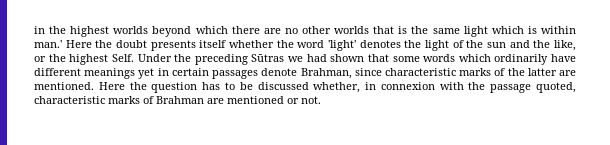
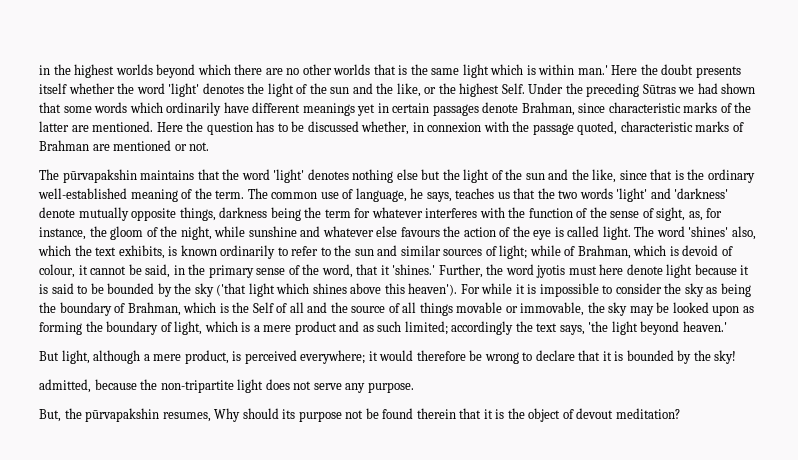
+ The pūrvapakshin maintains that the word 'light' denotes nothing else but the light of the sun and the like, since that is the ordinary well-established meaning of the term. The common use of language, he says, teaches us that the two words 'light' and 'darkness' denote mutually opposite things, darkness being the term for whatever interferes with the function of the sense of sight, as, for instance, the gloom of the night, while sunshine and whatever else favours the action of the eye is called light. The word 'shines' also, which the text exhibits, is known ordinarily to refer to the sun and similar sources of light; while of Brahman, which is devoid of colour, it cannot be said, in the primary sense of the word, that it 'shines.' Further, the word jyotis must here denote light because it is said to be bounded by the sky ('that light which shines above this heaven'). For while it is impossible to consider the sky as being the boundary of Brahman, which is the Self of all and the source of all things movable or immovable, the sky may be looked upon as forming the boundary of light, which is a mere product and as such limited; accordingly the text says, 'the light beyond heaven.'
+ But light, although a mere product, is perceived everywhere; it would therefore be wrong to declare that it is bounded by the sky!
+ admitted, because the non-tripartite light does not serve any purpose.
+ But, the pūrvapakshin resumes, Why should its purpose not be found therein that it is the object of devout meditation?

